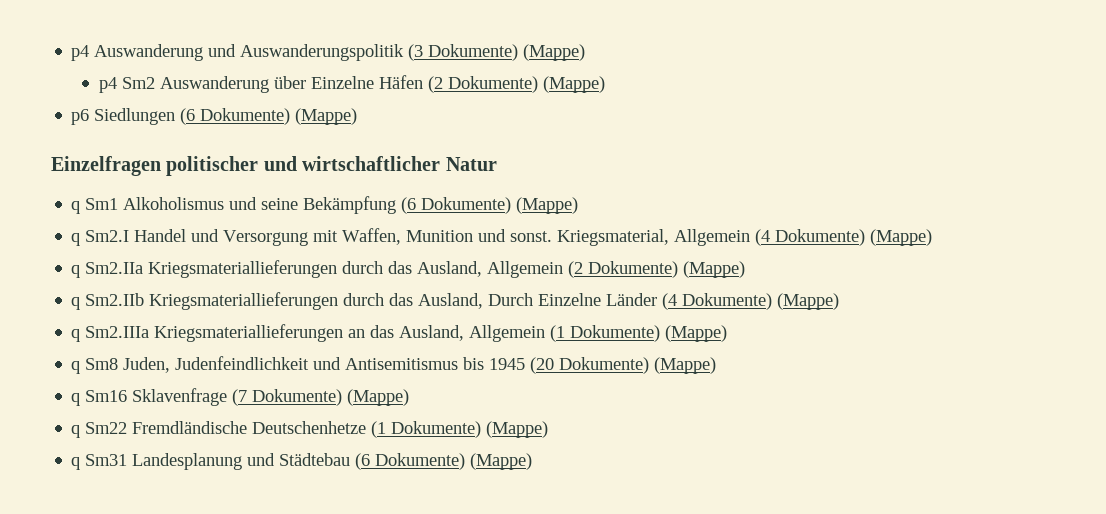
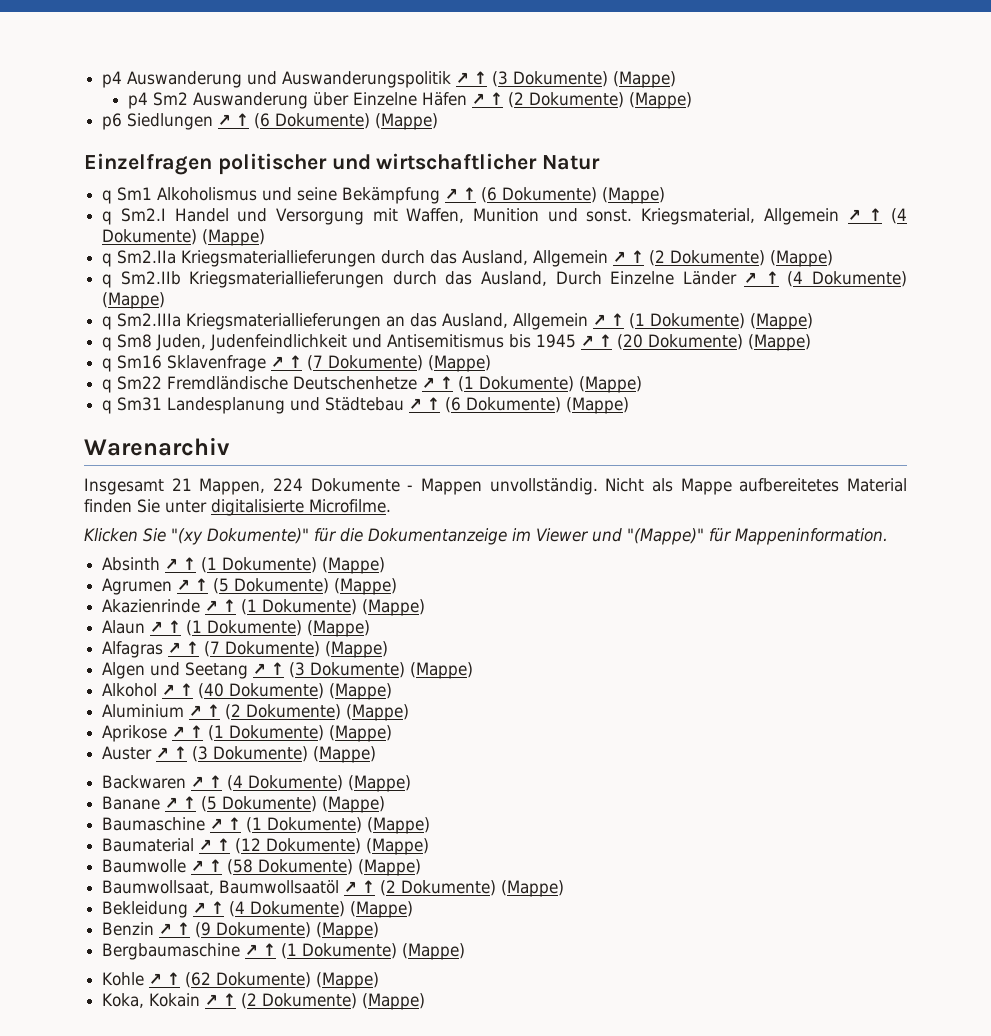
- p4 Auswanderung und Auswanderungspolitik (3 Dokumente) (Mappe)
+ p4 Auswanderung und Auswanderungspolitik ↗ ↑ (3 Dokumente) (Mappe)
- p4 Sm2 Auswanderung über Einzelne Häfen (2 Dokumente) (Mappe)
+ p4 Sm2 Auswanderung über Einzelne Häfen ↗ ↑ (2 Dokumente) (Mappe)
- p6 Siedlungen (6 Dokumente) (Mappe)
+ p6 Siedlungen ↗ ↑ (6 Dokumente) (Mappe)
- q Sm1 Alkoholismus und seine Bekämpfung (6 Dokumente) (Mappe)
+ q Sm1 Alkoholismus und seine Bekämpfung ↗ ↑ (6 Dokumente) (Mappe)
- Kriegsmaterial, Allgemein (4 Dokumente) (Mappe)
+ Kriegsmaterial, Allgemein ↗ ↑ (4 Dokumente) (Mappe)
- q Sm2.IIa Kriegsmateriallieferungen durch das Ausland, Allgemein (2 Dokumente) (Mappe)
+ q Sm2.IIa Kriegsmateriallieferungen durch das Ausland, Allgemein ↗ ↑ (2 Dokumente) (Mappe)
- q Sm2.IIb Kriegsmateriallieferungen durch das Ausland, Durch Einzelne Länder (4 Dokumente) (Mappe)
+ q Sm2.IIb Kriegsmateriallieferungen durch das Ausland, Durch Einzelne Länder ↗ ↑ (4 Dokumente) (Mappe)
- q Sm2.IIIa Kriegsmateriallieferungen an das Ausland, Allgemein (1 Dokumente) (Mappe)
+ q Sm2.IIIa Kriegsmateriallieferungen an das Ausland, Allgemein ↗ ↑ (1 Dokumente) (Mappe)
- q Sm8 Juden, Judenfeindlichkeit und Antisemitismus bis 1945 (20 Dokumente) (Mappe)
+ q Sm8 Juden, Judenfeindlichkeit und Antisemitismus bis 1945 ↗ ↑ (20 Dokumente) (Mappe)
- q Sm16 Sklavenfrage (7 Dokumente) (Mappe)
+ q Sm16 Sklavenfrage ↗ ↑ (7 Dokumente) (Mappe)
- q Sm22 Fremdländische Deutschenhetze (1 Dokumente) (Mappe)
+ q Sm22 Fremdländische Deutschenhetze ↗ ↑ (1 Dokumente) (Mappe)
- q Sm31 Landesplanung und Städtebau (6 Dokumente) (Mappe)
+ q Sm31 Landesplanung und Städtebau ↗ ↑ (6 Dokumente) (Mappe)
+ Warenarchiv
+ Insgesamt 21 Mappen, 224 Dokumente - Mappen unvollständig. Nicht als Mappe aufbereitetes Material finden Sie unter digitalisierte Microfilme.
+ Klicken Sie "(xy Dokumente)" für die Dokumentanzeige im Viewer und "(Mappe)" für Mappeninformation.
+ Absinth ↗ ↑ (1 Dokumente) (Mappe)
+ Agrumen ↗ ↑ (5 Dokumente) (Mappe)
+ Akazienrinde ↗ ↑ (1 Dokumente) (Mappe)
+ Alaun ↗ ↑ (1 Dokumente) (Mappe)
+ Alfagras ↗ ↑ (7 Dokumente) (Mappe)
+ Algen und Seetang ↗ ↑ (3 Dokumente) (Mappe)
+ Alkohol ↗ ↑ (40 Dokumente) (Mappe)
+ Aluminium ↗ ↑ (2 Dokumente) (Mappe)
+ Aprikose ↗ ↑ (1 Dokumente) (Mappe)
+ Auster ↗ ↑ (3 Dokumente) (Mappe)
+ Backwaren ↗ ↑ (4 Dokumente) (Mappe)
+ Banane ↗ ↑ (5 Dokumente) (Mappe)
+ Baumaschine ↗ ↑ (1 Dokumente) (Mappe)
+ Baumaterial ↗ ↑ (12 Dokumente) (Mappe)
+ Baumwolle ↗ ↑ (58 Dokumente) (Mappe)
+ Baumwollsaat, Baumwollsaatöl ↗ ↑ (2 Dokumente) (Mappe)
+ Bekleidung ↗ ↑ (4 Dokumente) (Mappe)
+ Benzin ↗ ↑ (9 Dokumente) (Mappe)
+ Bergbaumaschine ↗ ↑ (1 Dokumente) (Mappe)
+ Kohle ↗ ↑ (62 Dokumente) (Mappe)
+ Koka, Kokain ↗ ↑ (2 Dokumente) (Mappe)

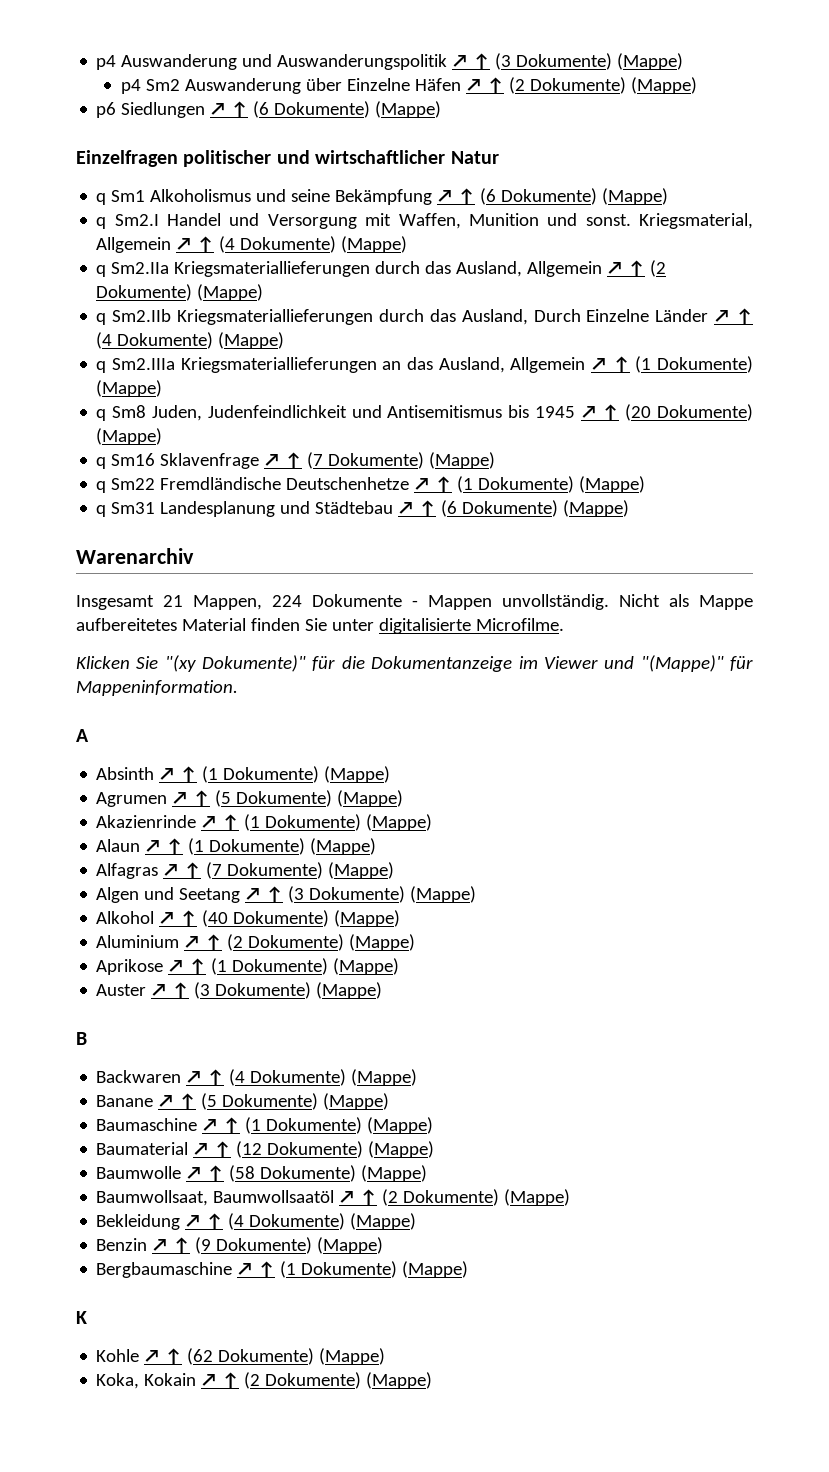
+ A
+ B
+ K

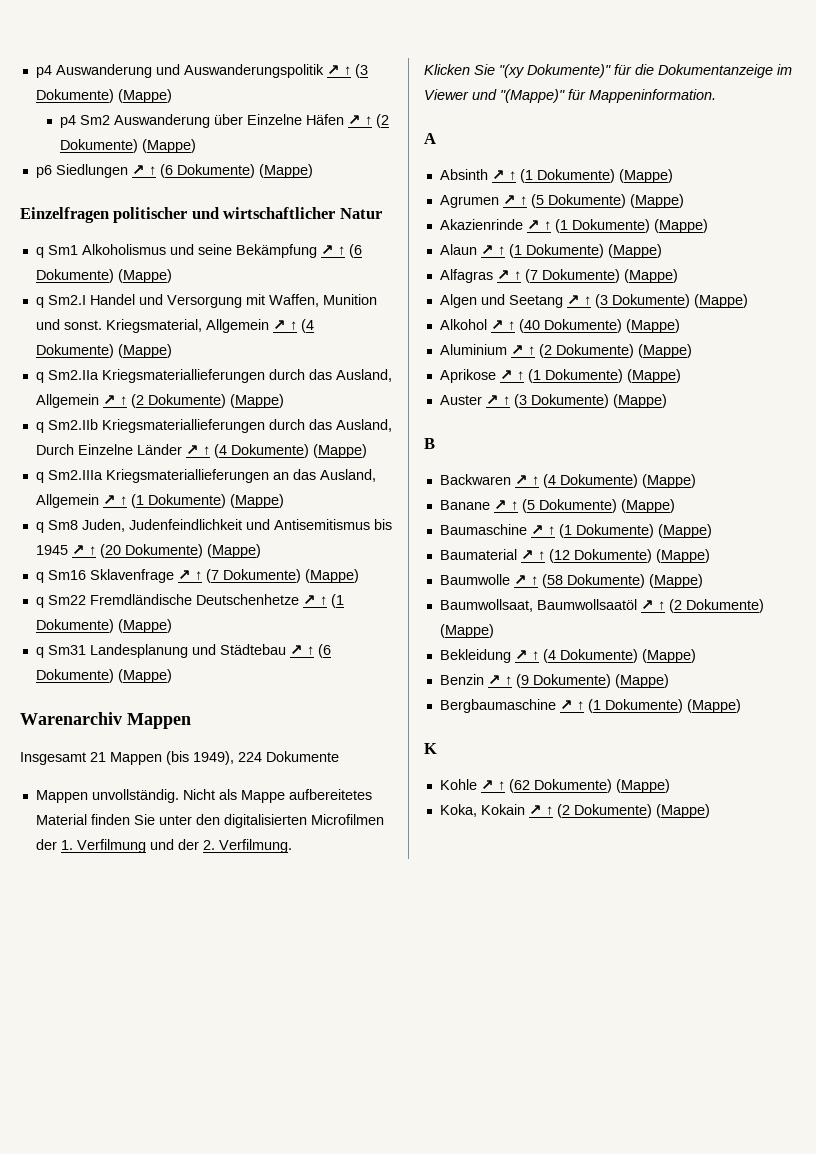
- Warenarchiv
+ Warenarchiv Mappen
- Insgesamt 21 Mappen, 224 Dokumente - Mappen unvollständig.
+ Insgesamt 21 Mappen (bis 1949), 224 Dokumente
+ Mappen unvollständig.
- Nicht als Mappe aufbereitetes Material finden Sie unter digitalisierte Microfilme.
+ Nicht als Mappe aufbereitetes Material finden Sie unter den digitalisierten Microfilmen der 1. Verfilmung und der 2. Verfilmung.

